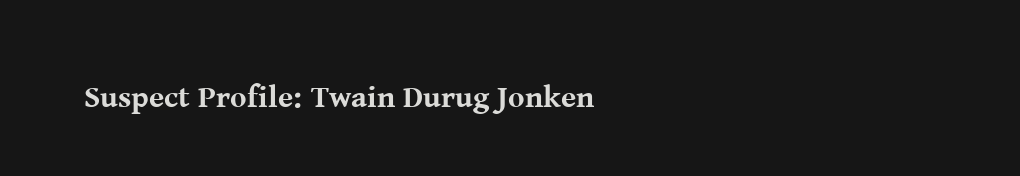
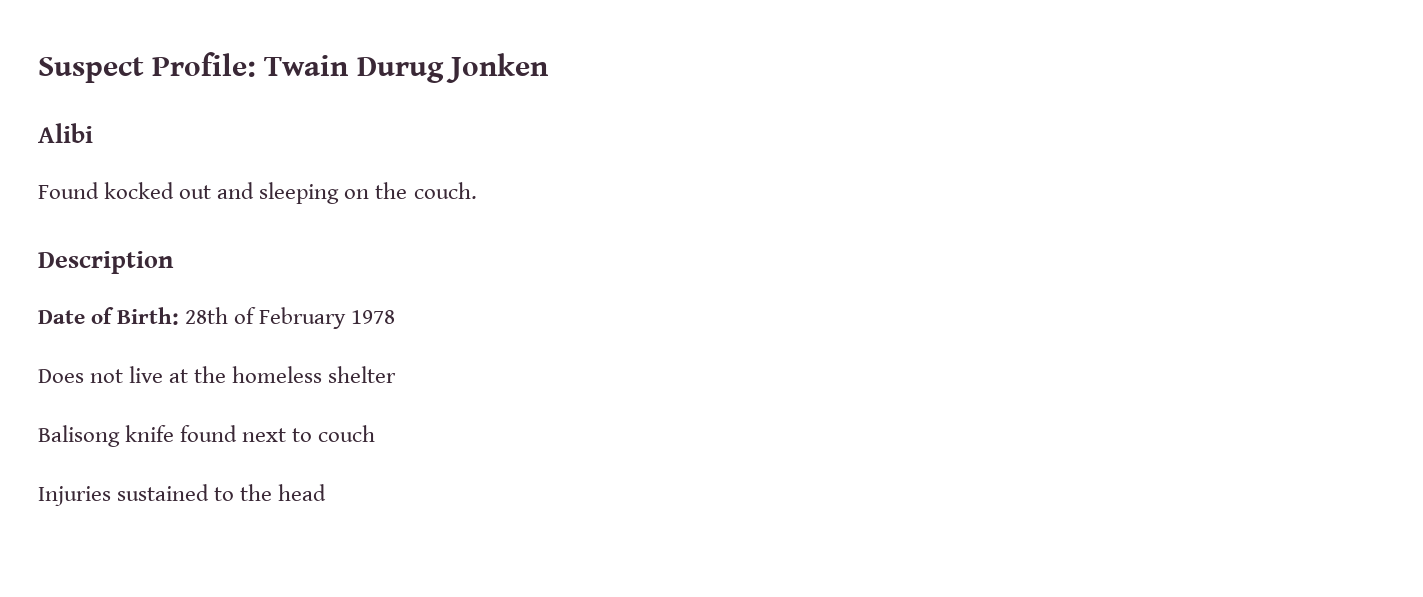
+ Alibi
+ Found kocked out and sleeping on the couch.
+ Description
+ Date of Birth: 28th of February 1978
+ Does not live at the homeless shelter
+ Balisong knife found next to couch
+ Injuries sustained to the head

